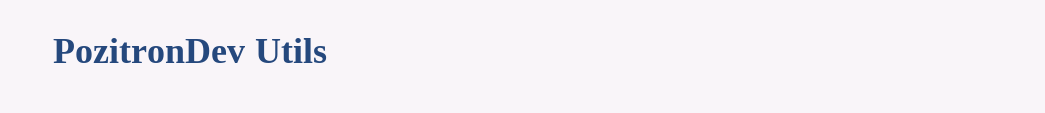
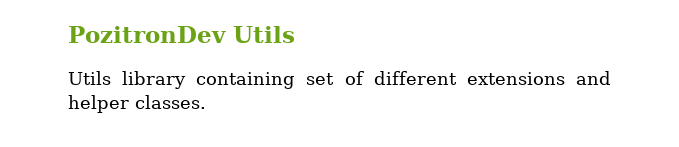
+ Utils library containing set of different extensions and helper classes.

